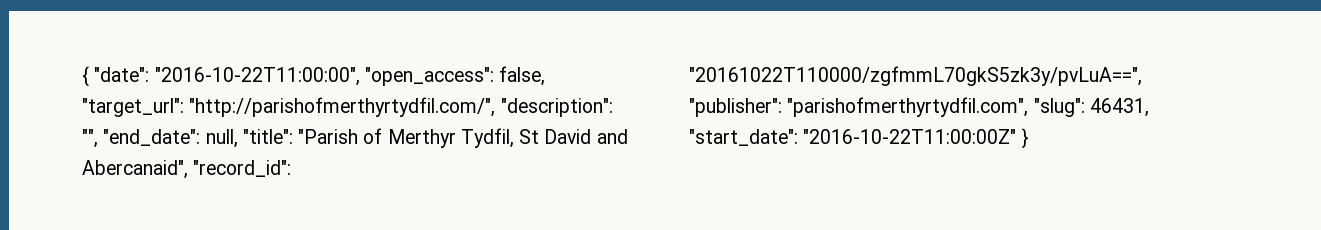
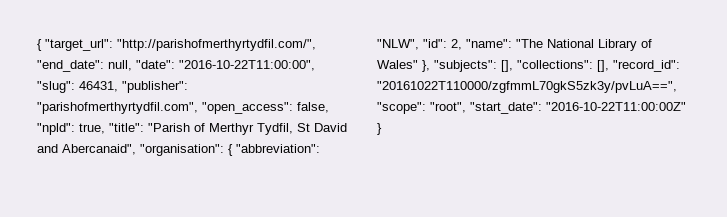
- { "date": "2016-10-22T11:00:00", "open_access": false, "target_url": "http://parishofmerthyrtydfil.com/", "description": "", "end_date": null, "title": "Parish of Merthyr Tydfil, St David and Abercanaid", "record_id": "20161022T110000/zgfmmL70gkS5zk3y/pvLuA==", "publisher": "parishofmerthyrtydfil.com", "slug": 46431, "start_date": "2016-10-22T11:00:00Z" }
+ { "target_url": "http://parishofmerthyrtydfil.com/", "end_date": null, "date": "2016-10-22T11:00:00", "slug": 46431, "publisher": "parishofmerthyrtydfil.com", "open_access": false, "npld": true, "title": "Parish of Merthyr Tydfil, St David and Abercanaid", "organisation": { "abbreviation": "NLW", "id": 2, "name": "The National Library of Wales" }, "subjects": [], "collections": [], "record_id": "20161022T110000/zgfmmL70gkS5zk3y/pvLuA==", "scope": "root", "start_date": "2016-10-22T11:00:00Z" }

